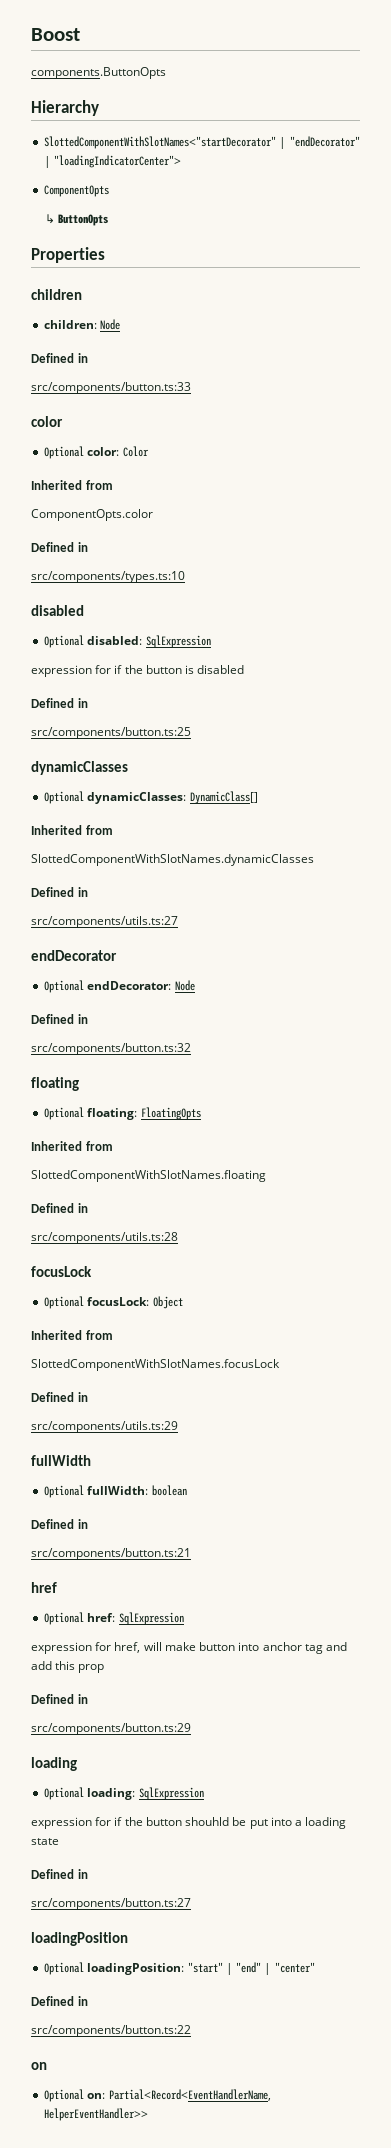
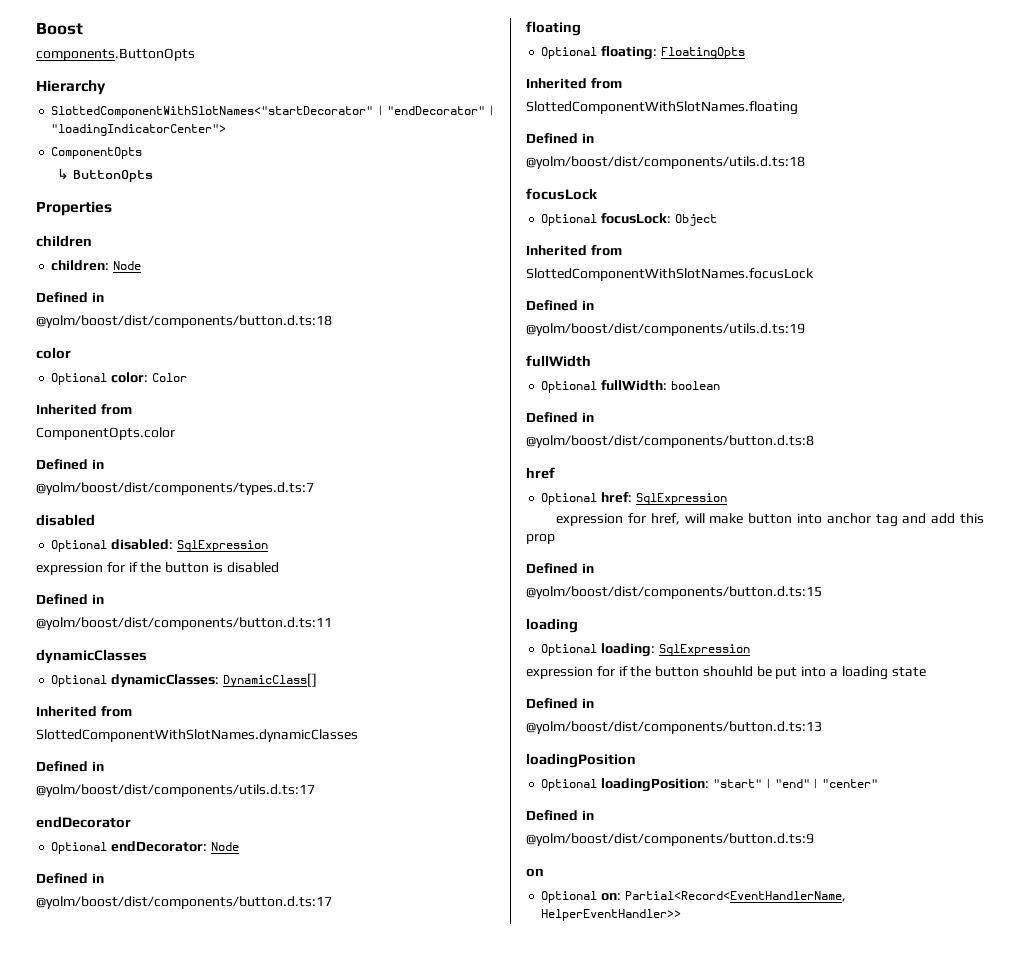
- src/components/button.ts:33
+ @yolm/boost/dist/components/button.d.ts:18
- src/components/types.ts:10
+ @yolm/boost/dist/components/types.d.ts:7
- src/components/button.ts:25
+ @yolm/boost/dist/components/button.d.ts:11
- src/components/utils.ts:27
+ @yolm/boost/dist/components/utils.d.ts:17
- src/components/button.ts:32
+ @yolm/boost/dist/components/button.d.ts:17
- src/components/utils.ts:28
+ @yolm/boost/dist/components/utils.d.ts:18
- src/components/utils.ts:29
+ @yolm/boost/dist/components/utils.d.ts:19
- src/components/button.ts:21
+ @yolm/boost/dist/components/button.d.ts:8
- src/components/button.ts:29
+ @yolm/boost/dist/components/button.d.ts:15
- src/components/button.ts:27
+ @yolm/boost/dist/components/button.d.ts:13
- src/components/button.ts:22
+ @yolm/boost/dist/components/button.d.ts:9

